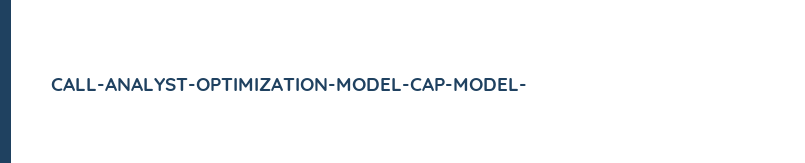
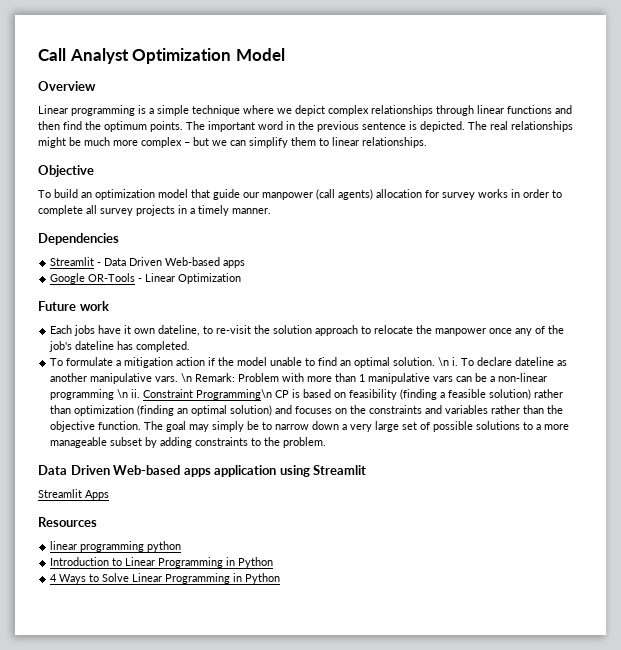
- CALL-ANALYST-OPTIMIZATION-MODEL-CAP-MODEL-
+ Call Analyst Optimization Model
+ Overview
+ Linear programming is a simple technique where we depict complex relationships through linear functions and then find the optimum points. The important word in the previous sentence is depicted. The real relationships might be much more complex – but we can simplify them to linear relationships.
+ Objective
+ To build an optimization model that guide our manpower (call agents) allocation for survey works in order to complete all survey projects in a timely manner.
+ Dependencies
+ Streamlit - Data Driven Web-based apps
+ Google OR-Tools - Linear Optimization
+ Future work
+ Each jobs have it own dateline, to re-visit the solution approach to relocate the manpower once any of the job's dateline has completed.
+ To formulate a mitigation action if the model unable to find an optimal solution. \n i. To declare dateline as another manipulative vars. \n Remark: Problem with more than 1 manipulative vars can be a non-linear programming \n ii. Constraint Programming\n CP is based on feasibility (finding a feasible solution) rather than optimization (finding an optimal solution) and focuses on the constraints and variables rather than the objective function. The goal may simply be to narrow down a very large set of possible solutions to a more manageable subset by adding constraints to the problem.
+ Data Driven Web-based apps application using Streamlit
+ Streamlit Apps
+ Resources
+ linear programming python
+ Introduction to Linear Programming in Python
+ 4 Ways to Solve Linear Programming in Python

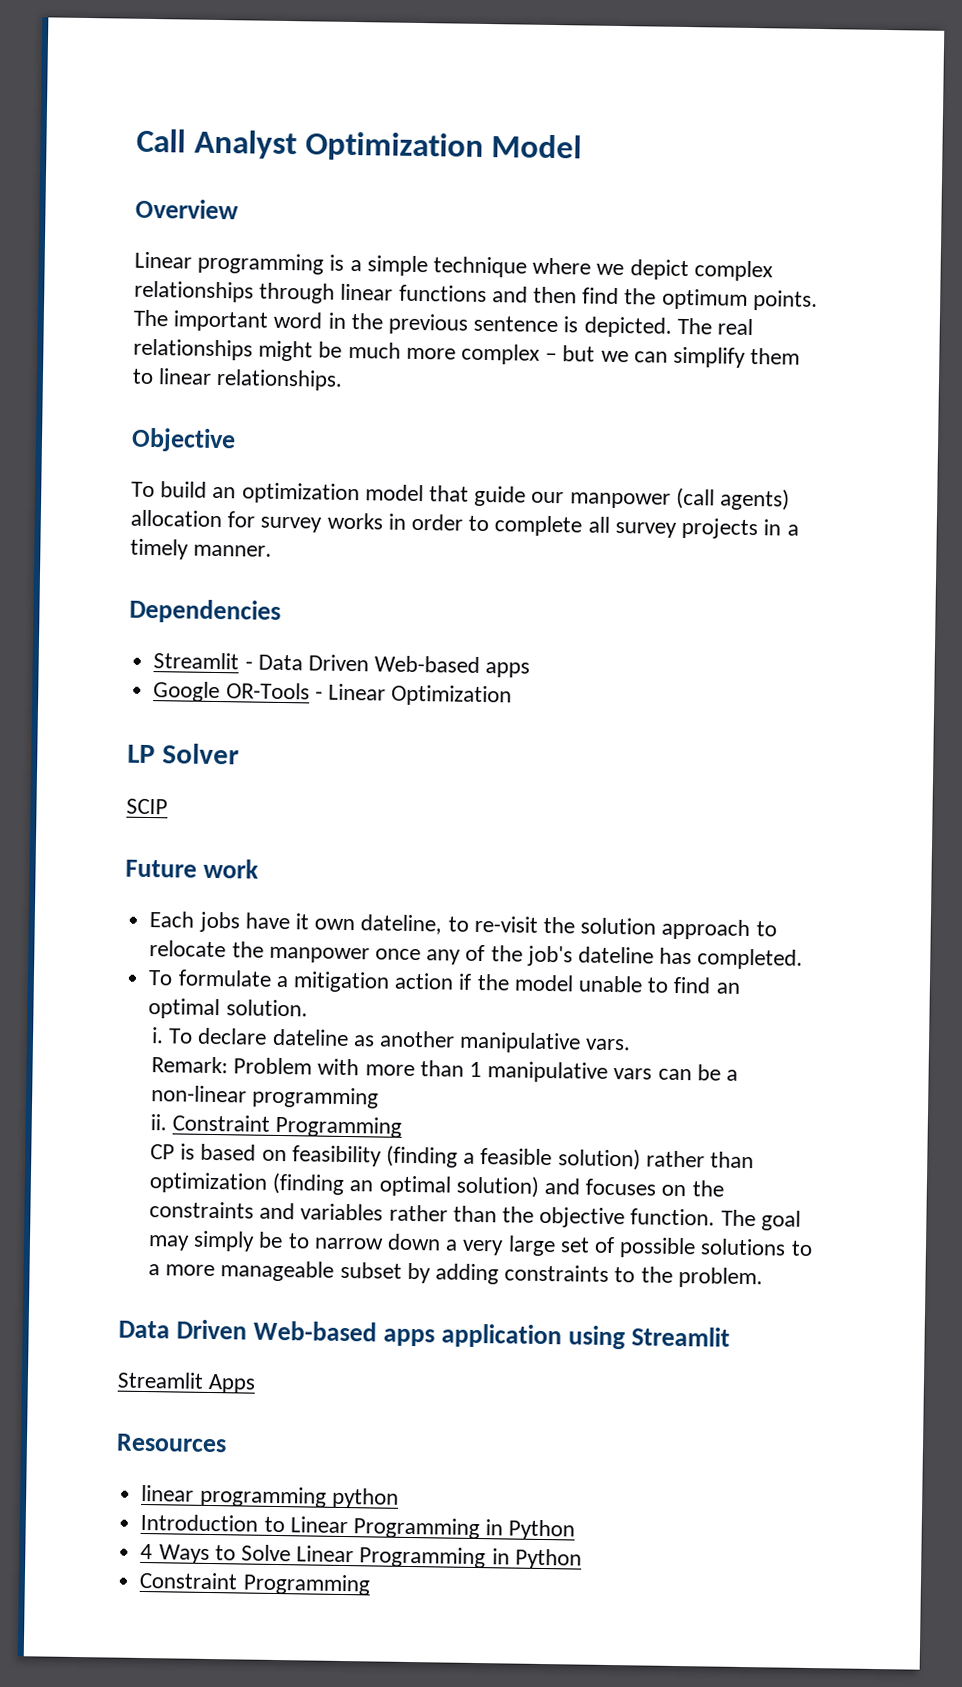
+ LP Solver
+ SCIP
- To formulate a mitigation action if the model unable to find an optimal solution. \n i.
+ To formulate a mitigation action if the model unable to find an optimal solution.
+ i.
- To declare dateline as another manipulative vars. \n Remark: Problem with more than 1 manipulative vars can be a non-linear programming \n ii. Constraint Programming\n CP is based on feasibility (finding a feasible solution) rather than optimization (finding an optimal solution) and focuses on the constraints and variables rather than the objective function.
+ To declare dateline as another manipulative vars.
+ Remark: Problem with more than 1 manipulative vars can be a non-linear programming
+ ii. Constraint Programming
+ CP is based on feasibility (finding a feasible solution) rather than optimization (finding an optimal solution) and focuses on the constraints and variables rather than the objective function.
  4 Ways to Solve Linear Programming in Python
+ Constraint Programming

